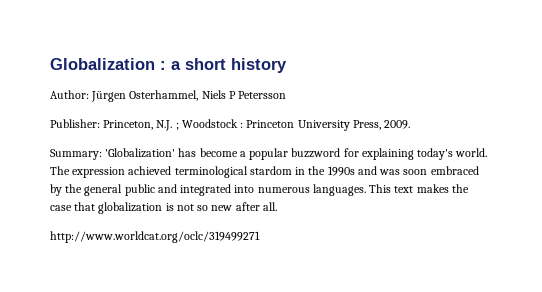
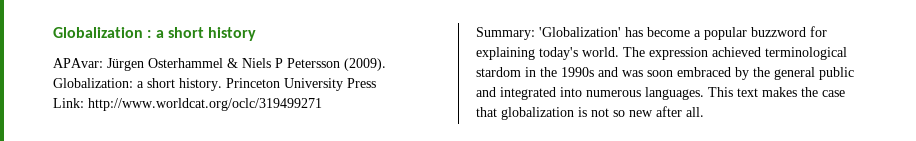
- Author: Jürgen Osterhammel, Niels P Petersson
- Publisher: Princeton, N.J. ; Woodstock : Princeton University Press, 2009.
+ APAvar: Jürgen Osterhammel & Niels P Petersson (2009). Globalization: a short history. Princeton University Press
+ Link: http://www.worldcat.org/oclc/319499271
- http://www.worldcat.org/oclc/319499271

